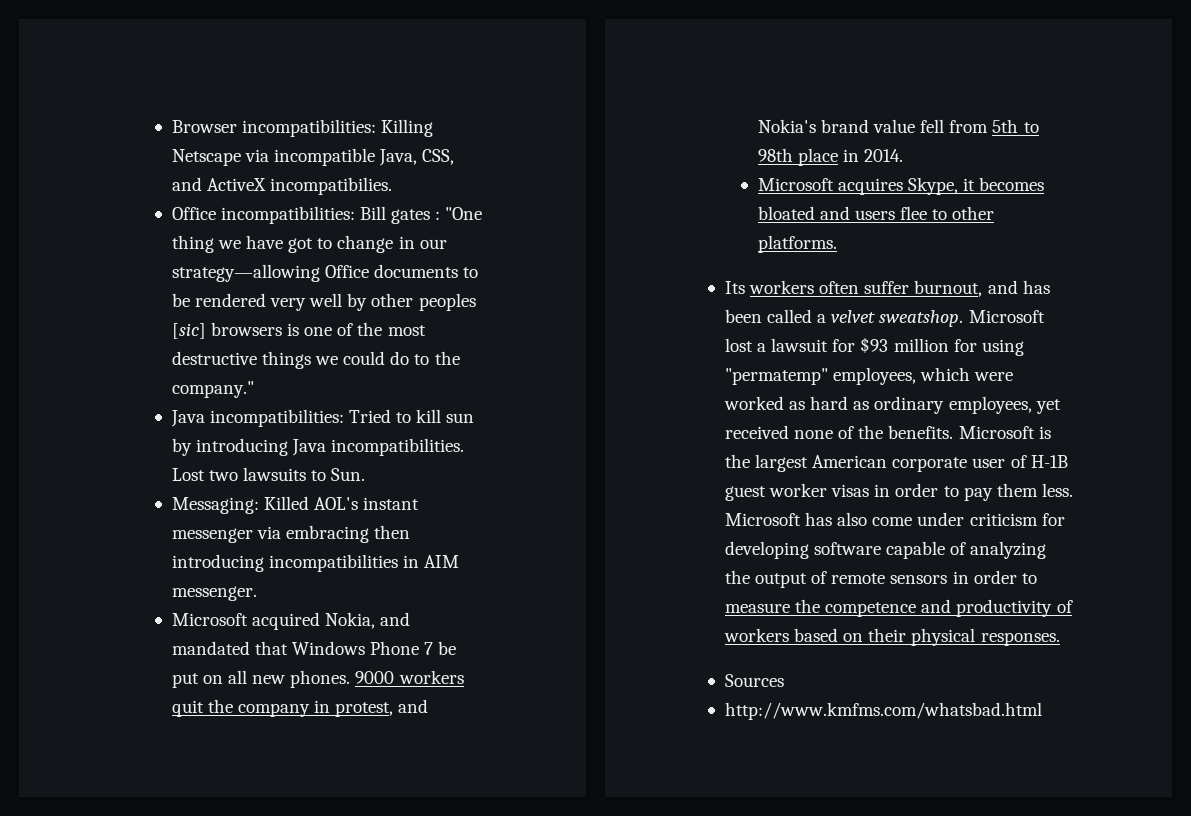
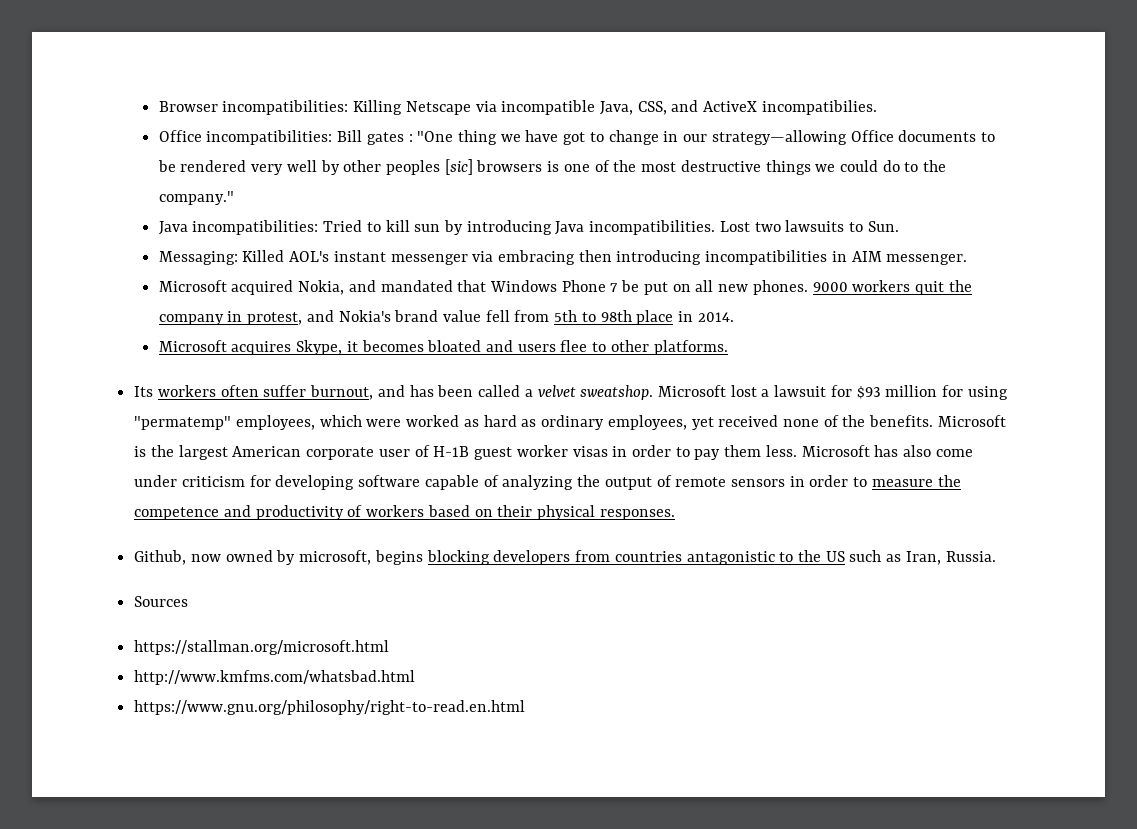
+ Github, now owned by microsoft, begins blocking developers from countries antagonistic to the US such as Iran, Russia.
+ https://stallman.org/microsoft.html
+ https://www.gnu.org/philosophy/right-to-read.en.html

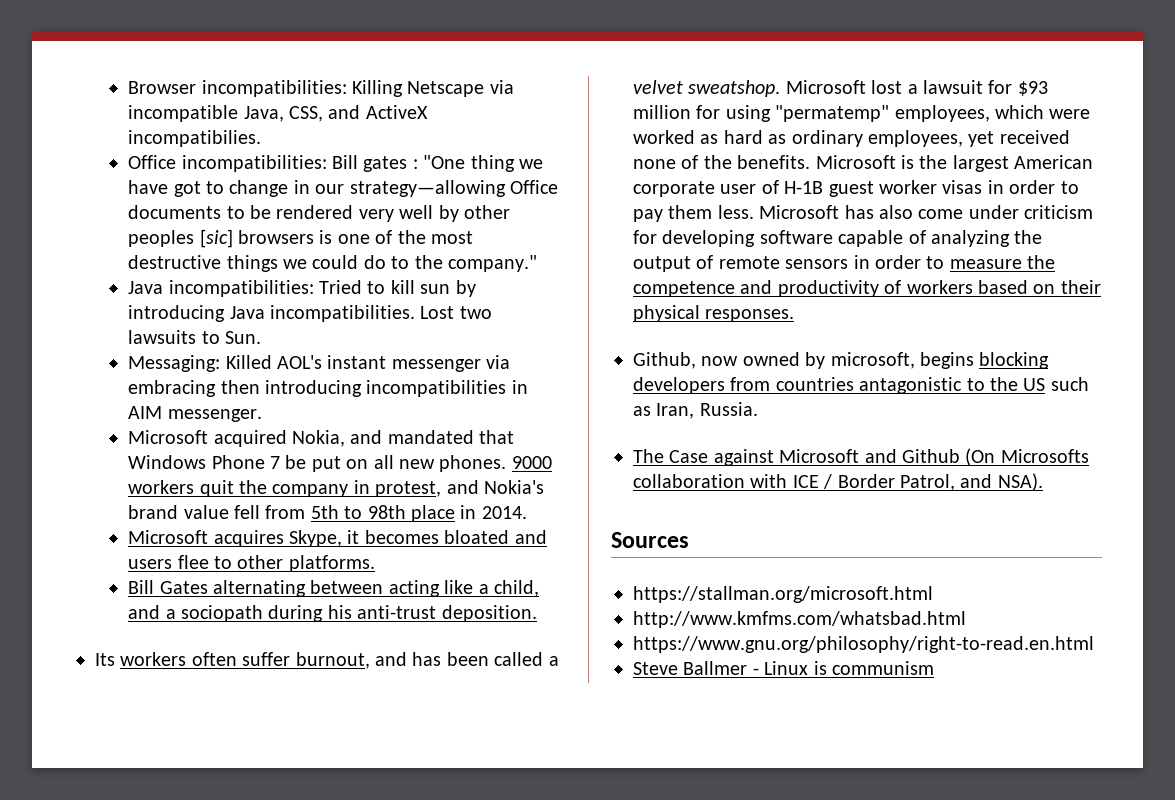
+ Bill Gates alternating between acting like a child, and a sociopath during his anti-trust deposition.
+ The Case against Microsoft and Github (On Microsofts collaboration with ICE / Border Patrol, and NSA).
  Sources
  https://stallman.org/microsoft.html
  http://www.kmfms.com/whatsbad.html
  https://www.gnu.org/philosophy/right-to-read.en.html
+ Steve Ballmer - Linux is communism

